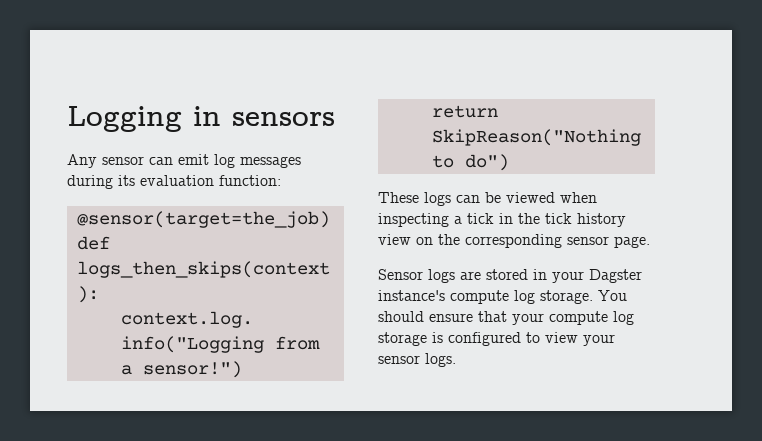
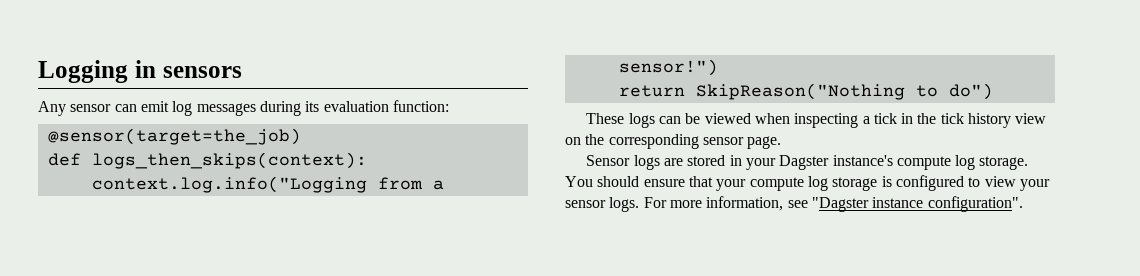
+ For more information, see "Dagster instance configuration".

